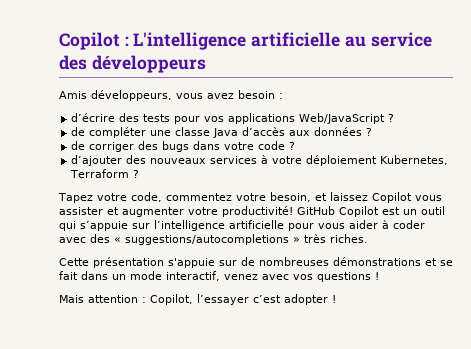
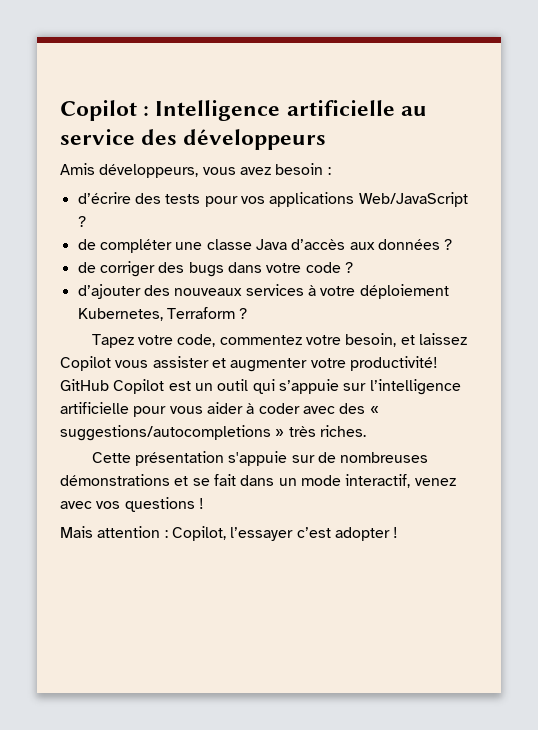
- Copilot : L'intelligence artificielle au service des développeurs
+ Copilot : Intelligence artificielle au service des développeurs

